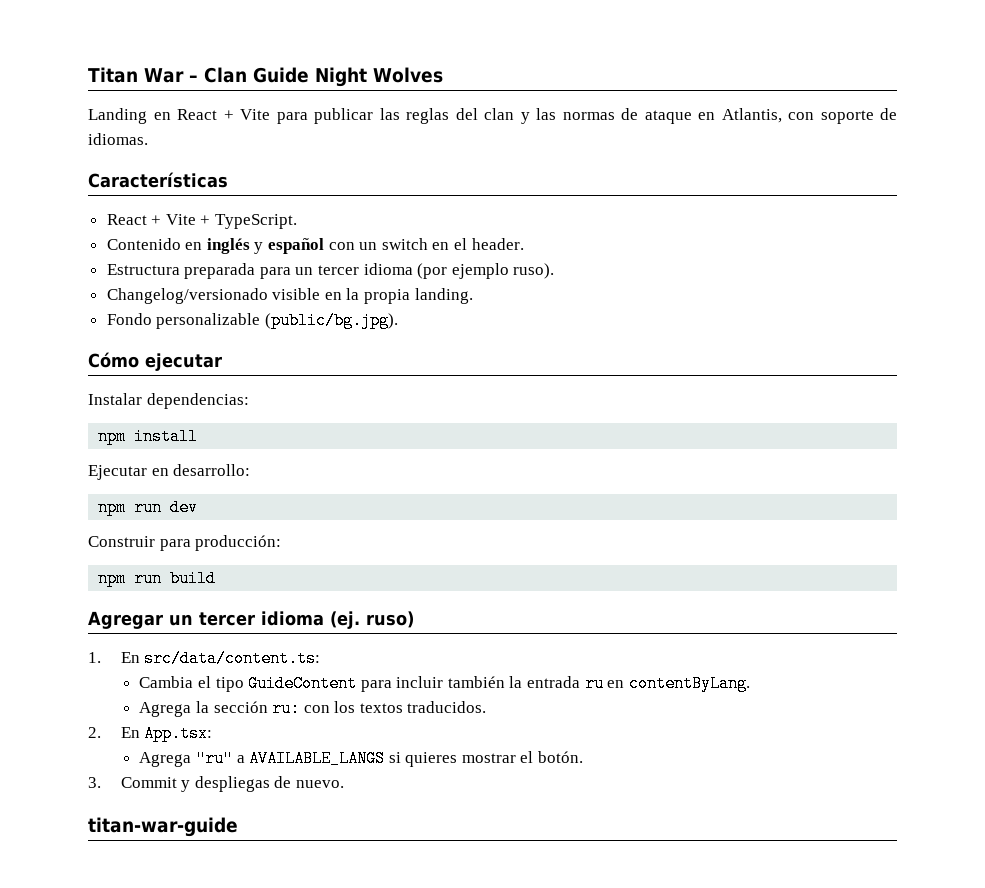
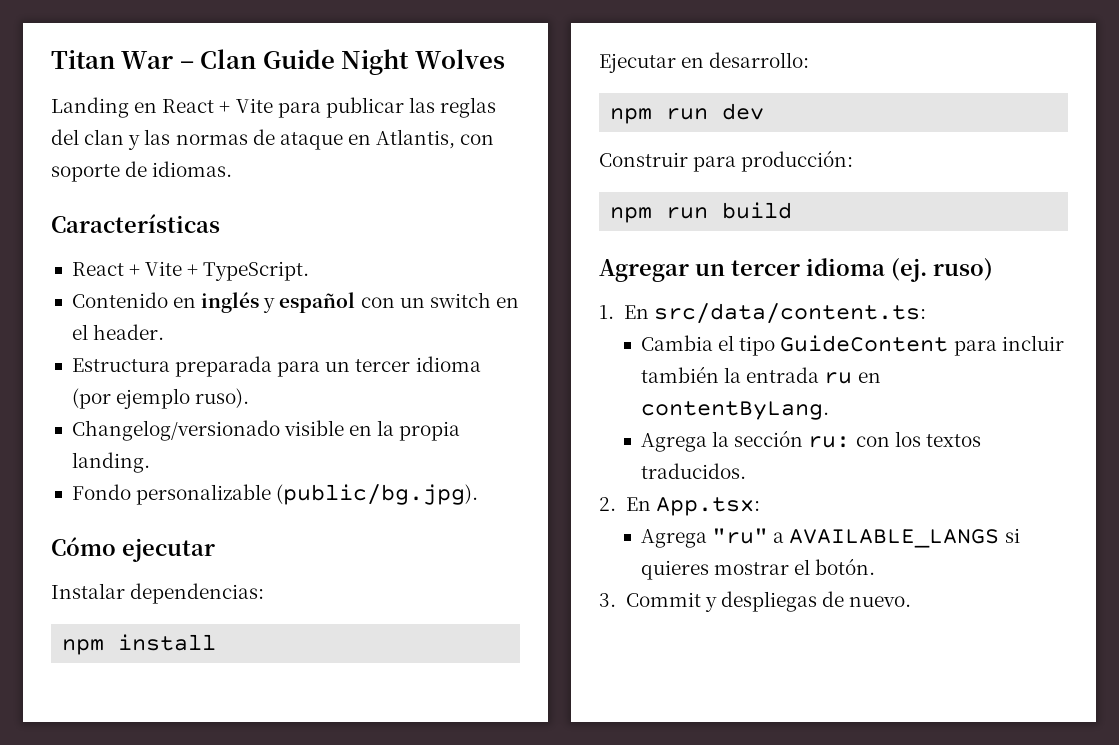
- titan-war-guide

